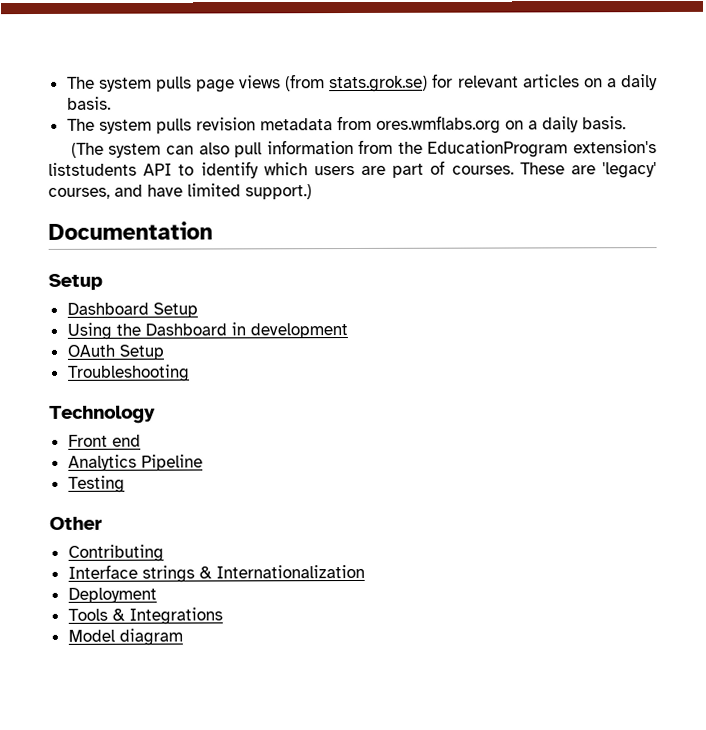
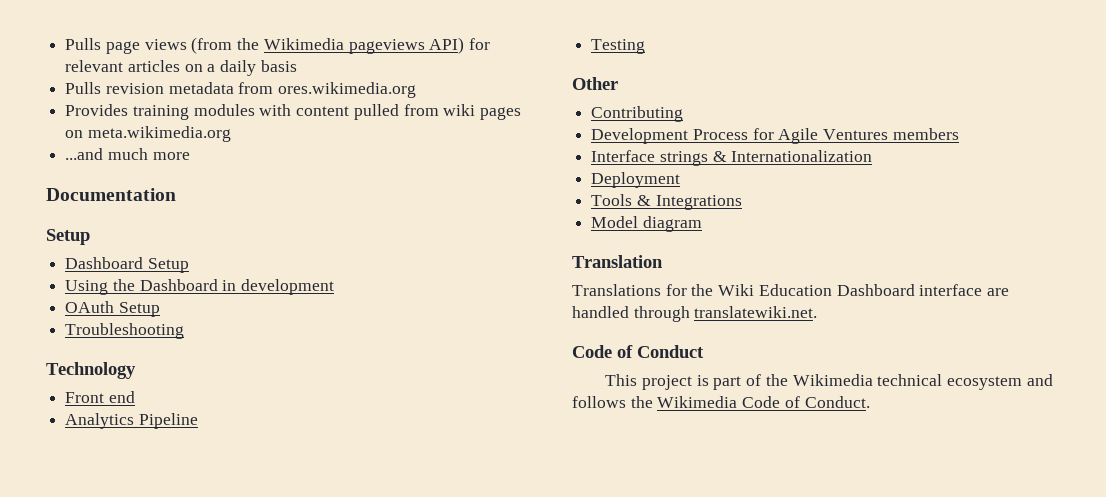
- The system pulls page views (from stats.grok.se) for relevant articles on a daily basis.
- The system pulls revision metadata from ores.wmflabs.org on a daily basis.
- (The system can also pull information from the EducationProgram extension's liststudents API to identify which users are part of courses. These are 'legacy' courses, and have limited support.)
+ Pulls page views (from the Wikimedia pageviews API) for relevant articles on a daily basis
+ Pulls revision metadata from ores.wikimedia.org
+ Provides training modules with content pulled from wiki pages on meta.wikimedia.org
+ ...and much more
+ Development Process for Agile Ventures members
+ Translation
+ Translations for the Wiki Education Dashboard interface are handled through translatewiki.net.
+ Code of Conduct
+ This project is part of the Wikimedia technical ecosystem and follows the Wikimedia Code of Conduct.

